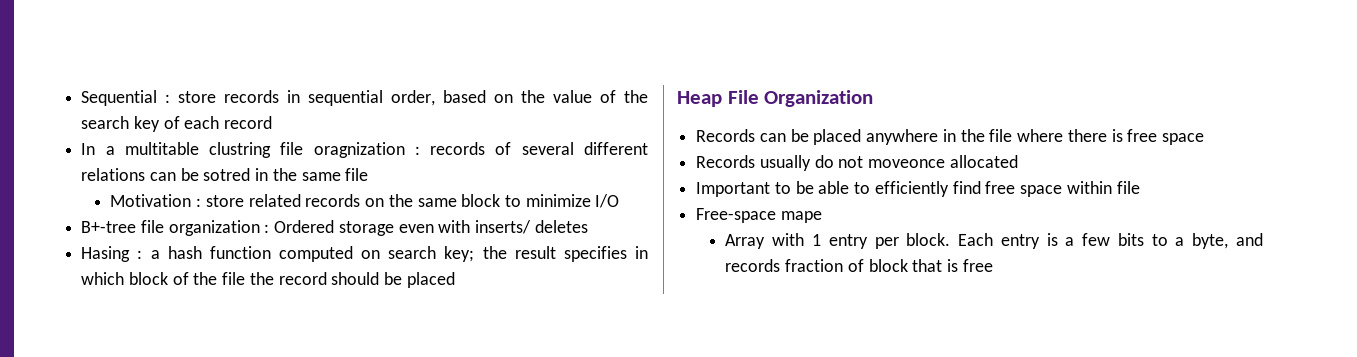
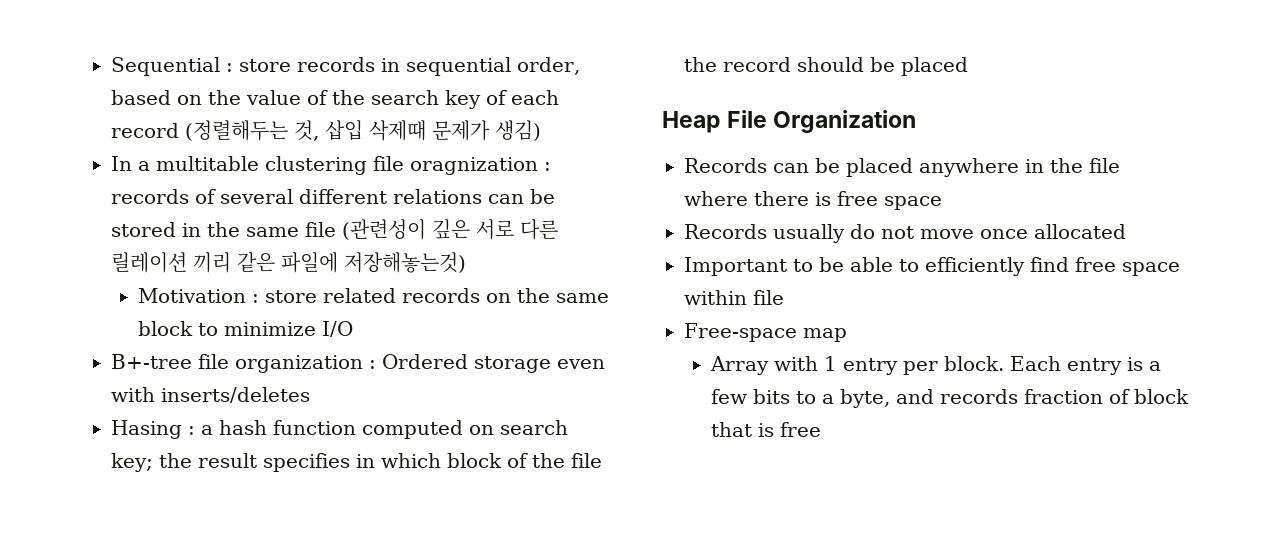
- Sequential : store records in sequential order, based on the value of the search key of each record
+ Sequential : store records in sequential order, based on the value of the search key of each record (정렬해두는 것, 삽입 삭제때 문제가 생김)
- In a multitable clustring file oragnization : records of several different relations can be sotred in the same file
+ In a multitable clustering file oragnization : records of several different relations can be stored in the same file (관련성이 깊은 서로 다른 릴레이션 끼리 같은 파일에 저장해놓는것)
- B+-tree file organization : Ordered storage even with inserts/ deletes
+ B+-tree file organization : Ordered storage even with inserts/deletes
- Records usually do not moveonce allocated
+ Records usually do not move once allocated
- Free-space mape
+ Free-space map

